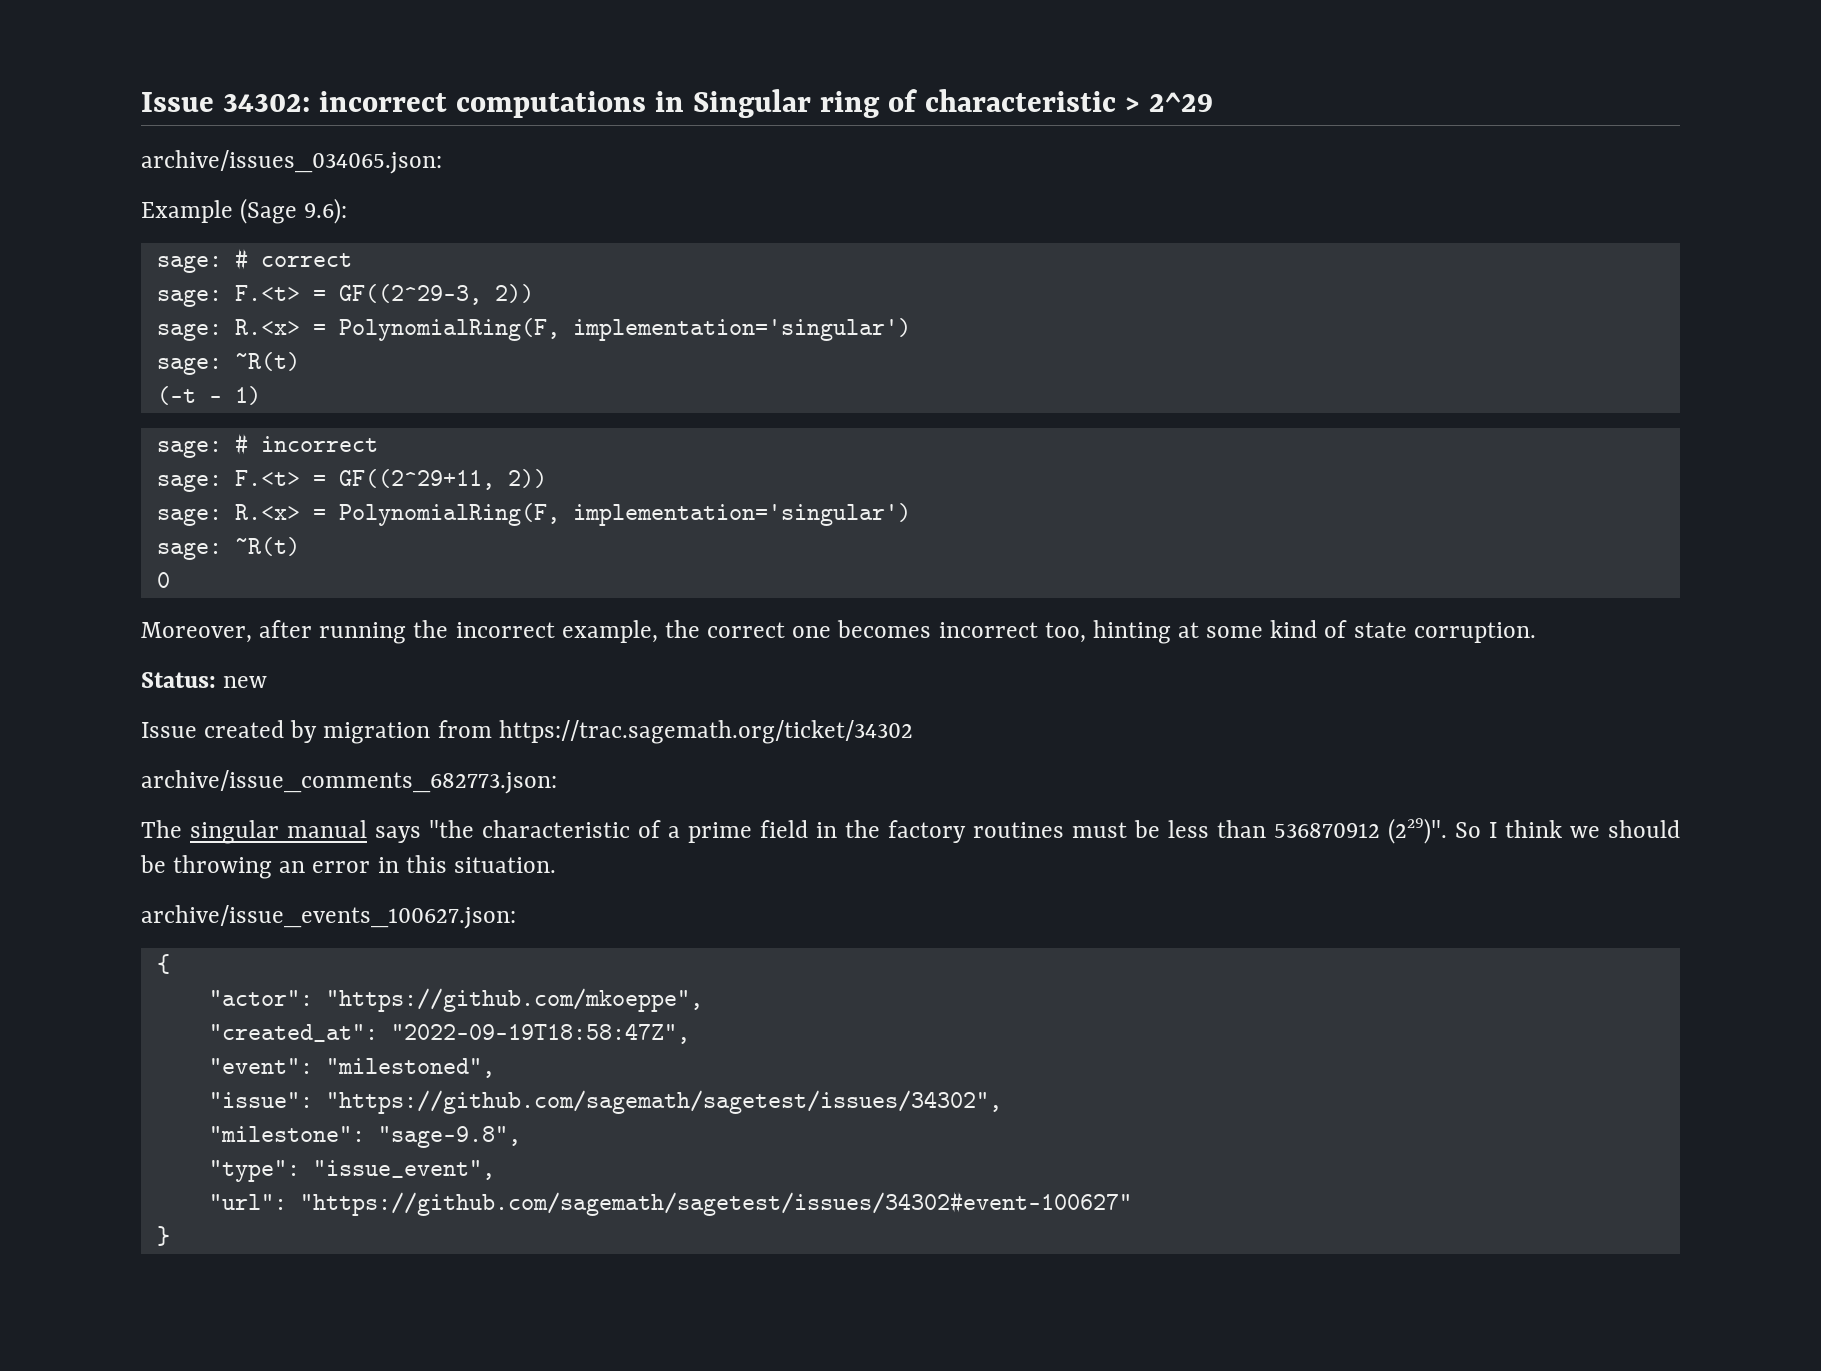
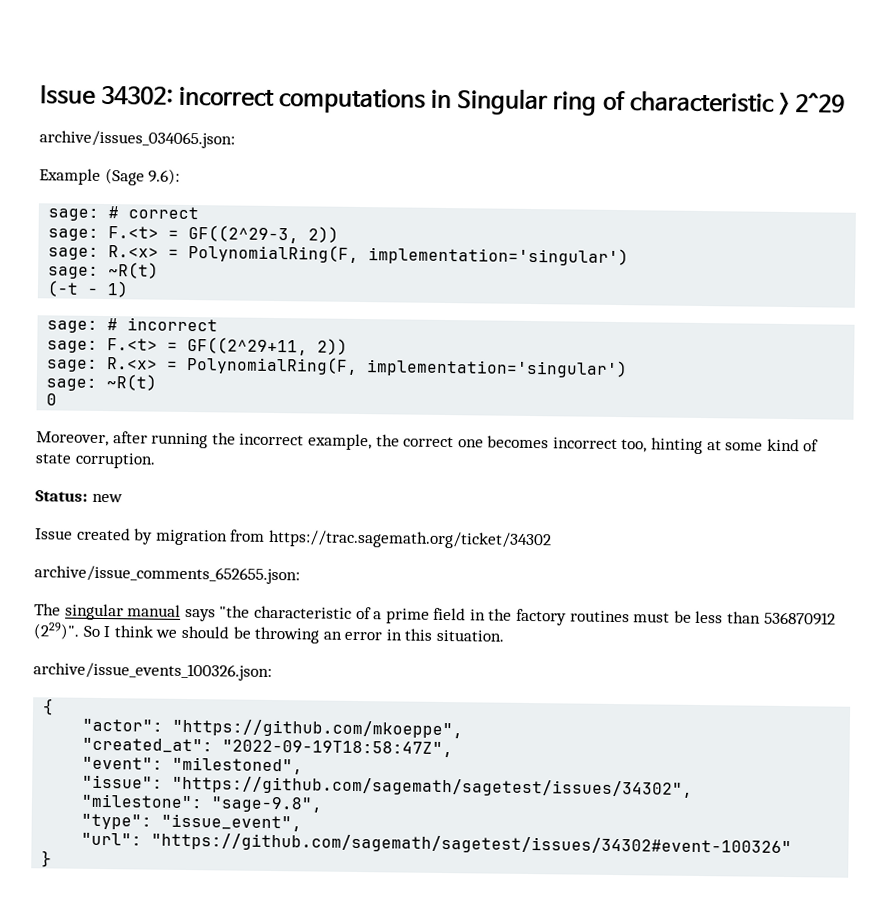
- archive/issue_comments_682773.json:
+ archive/issue_comments_652655.json:
- archive/issue_events_100627.json:
+ archive/issue_events_100326.json:
- "url": "https://github.com/sagemath/sagetest/issues/34302#event-100627"
+ "url": "https://github.com/sagemath/sagetest/issues/34302#event-100326"

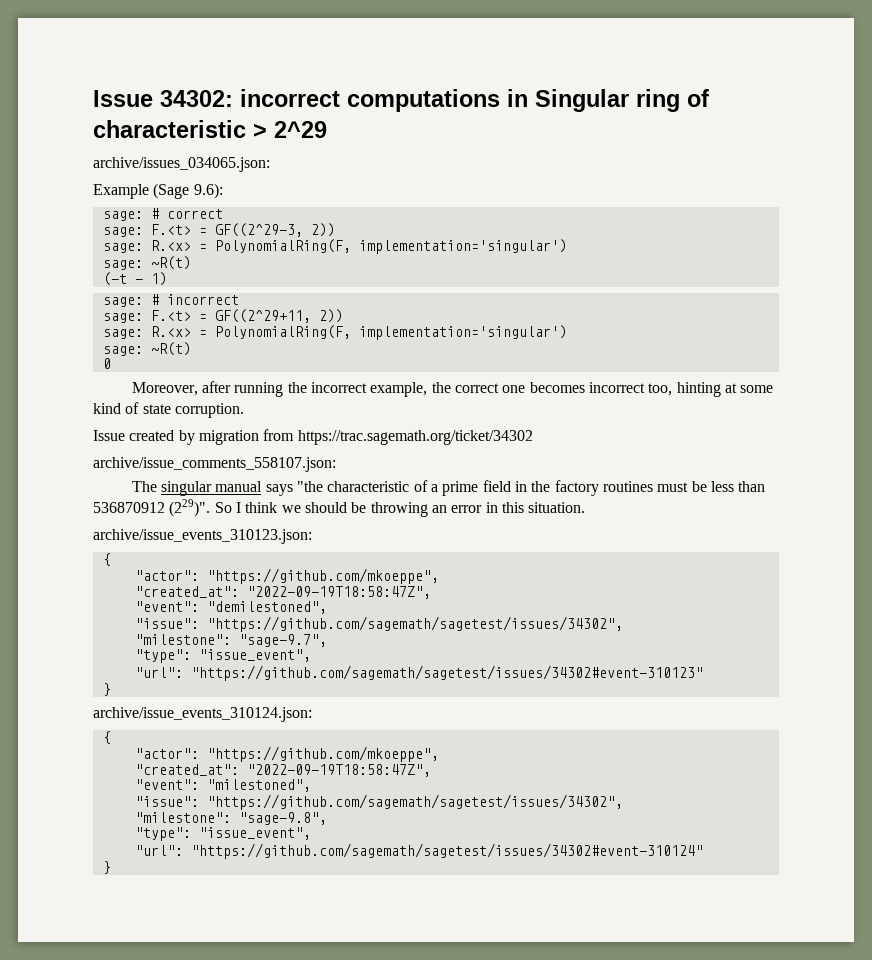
- Status: new
- archive/issue_comments_652655.json:
+ archive/issue_comments_558107.json:
- archive/issue_events_100326.json:
+ archive/issue_events_310123.json:
+ {
+ "actor": "https://github.com/mkoeppe",
+ "created_at": "2022-09-19T18:58:47Z",
+ "event": "demilestoned",
+ "issue": "https://github.com/sagemath/sagetest/issues/34302",
+ "milestone": "sage-9.7",
+ "type": "issue_event",
+ "url": "https://github.com/sagemath/sagetest/issues/34302#event-310123"
+ }
+ archive/issue_events_310124.json:
- "url": "https://github.com/sagemath/sagetest/issues/34302#event-100326"
+ "url": "https://github.com/sagemath/sagetest/issues/34302#event-310124"

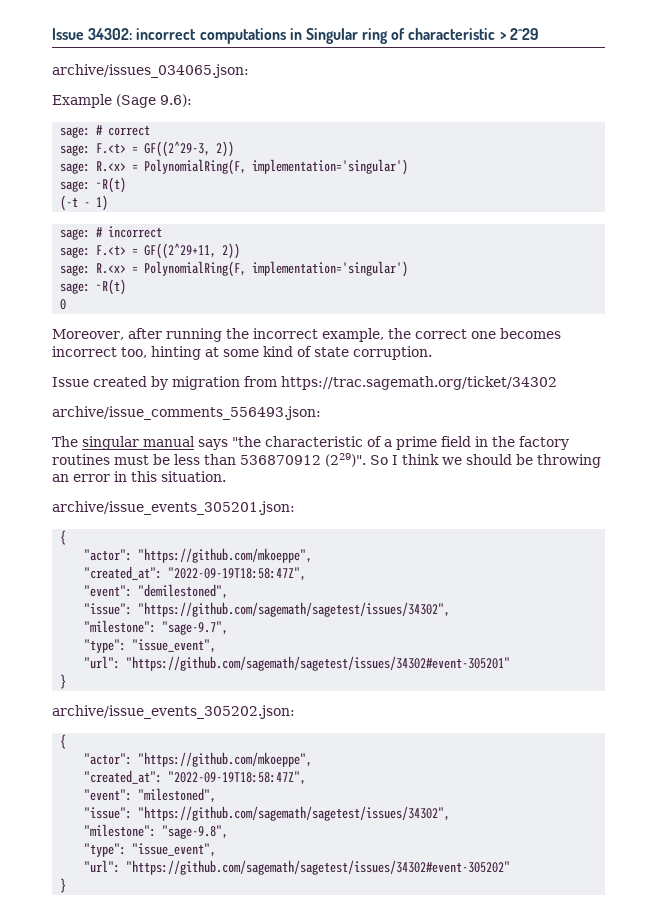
- archive/issue_comments_558107.json:
+ archive/issue_comments_556493.json:
- archive/issue_events_310123.json:
+ archive/issue_events_305201.json:
- "url": "https://github.com/sagemath/sagetest/issues/34302#event-310123"
+ "url": "https://github.com/sagemath/sagetest/issues/34302#event-305201"
- archive/issue_events_310124.json:
+ archive/issue_events_305202.json:
- "url": "https://github.com/sagemath/sagetest/issues/34302#event-310124"
+ "url": "https://github.com/sagemath/sagetest/issues/34302#event-305202"

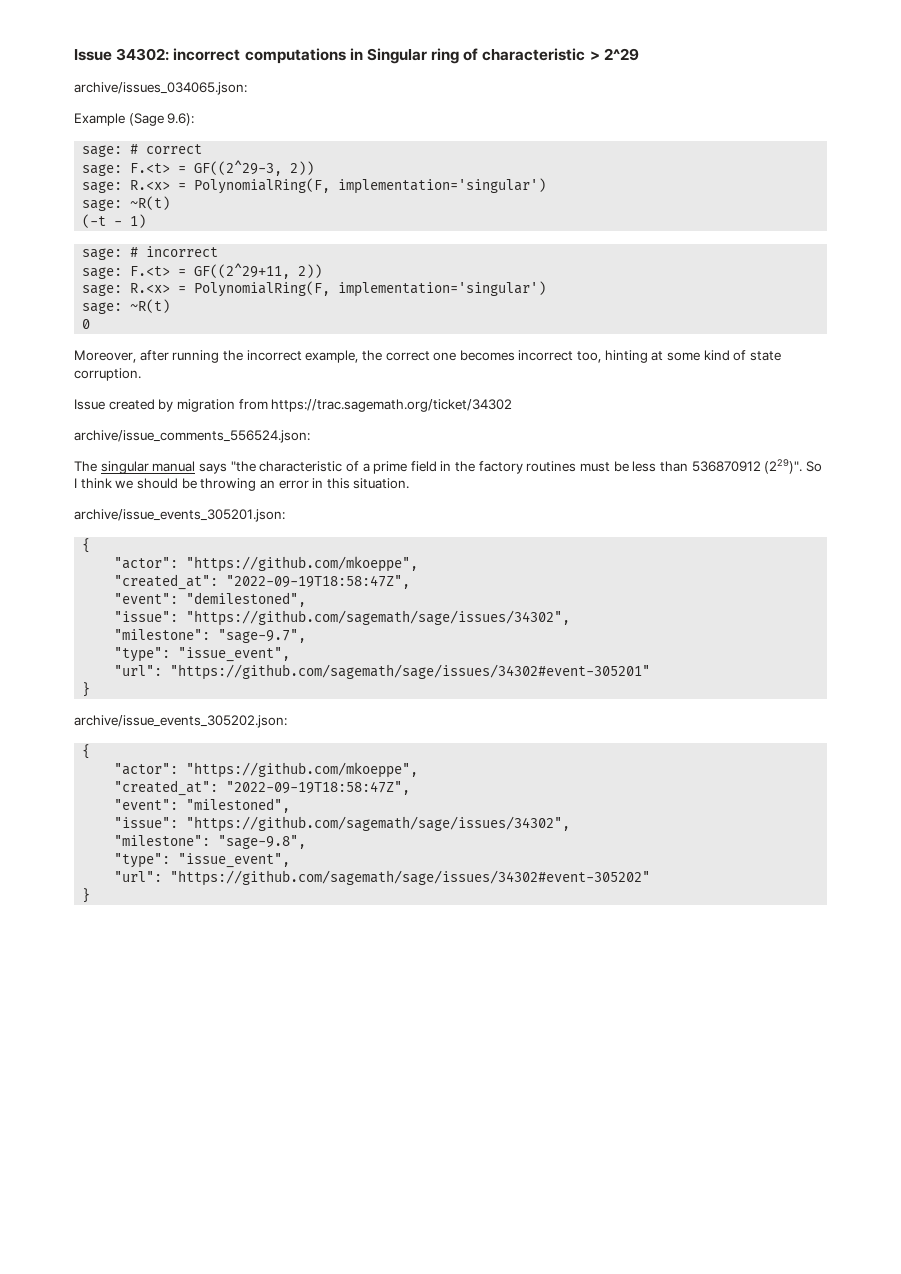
- archive/issue_comments_556493.json:
+ archive/issue_comments_556524.json:
  "event": "demilestoned",
- "issue": "https://github.com/sagemath/sagetest/issues/34302",
+ "issue": "https://github.com/sagemath/sage/issues/34302",
- "url": "https://github.com/sagemath/sagetest/issues/34302#event-305201"
+ "url": "https://github.com/sagemath/sage/issues/34302#event-305201"
  "event": "milestoned",
- "issue": "https://github.com/sagemath/sagetest/issues/34302",
+ "issue": "https://github.com/sagemath/sage/issues/34302",
- "url": "https://github.com/sagemath/sagetest/issues/34302#event-305202"
+ "url": "https://github.com/sagemath/sage/issues/34302#event-305202"

